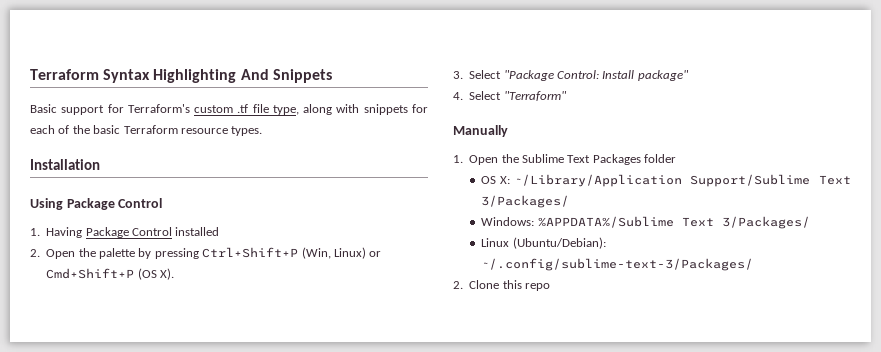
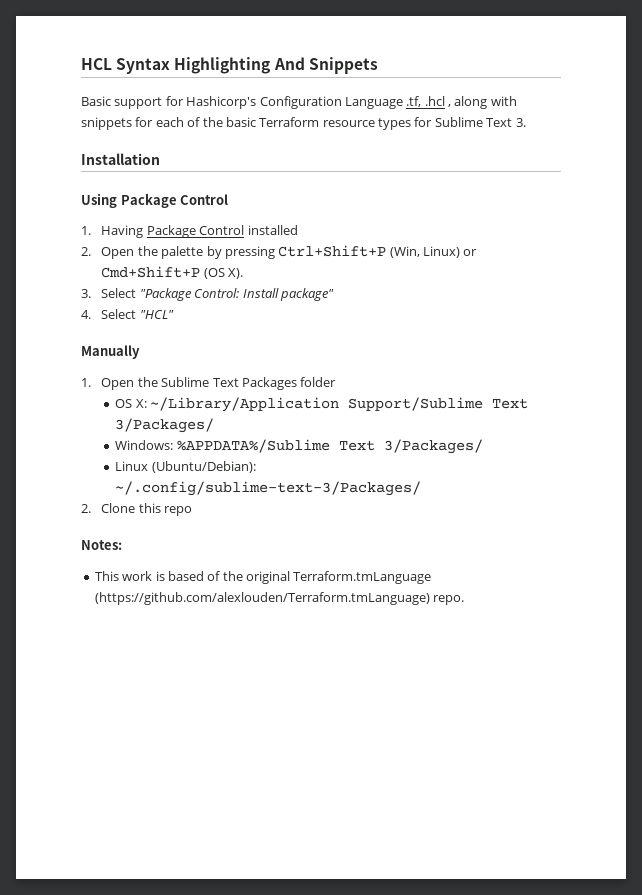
- Terraform Syntax Highlighting And Snippets
+ HCL Syntax Highlighting And Snippets
- Basic support for Terraform's custom .tf file type, along with snippets for each of the basic Terraform resource types.
+ Basic support for Hashicorp's Configuration Language .tf, .hcl , along with snippets for each of the basic Terraform resource types for Sublime Text 3.
- 4. Select "Terraform"
+ 4. Select "HCL"
+ Notes:
+ This work is based of the original Terraform.tmLanguage (https://github.com/alexlouden/Terraform.tmLanguage) repo.

